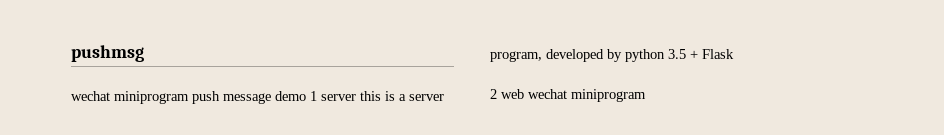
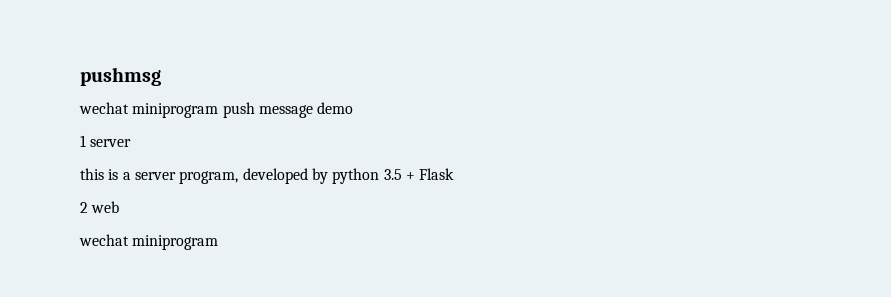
- wechat miniprogram push message demo 1 server this is a server program, developed by python 3.5 + Flask
+ wechat miniprogram push message demo
+ 1 server
+ this is a server program, developed by python 3.5 + Flask
- 2 web wechat miniprogram
+ 2 web
+ wechat miniprogram

